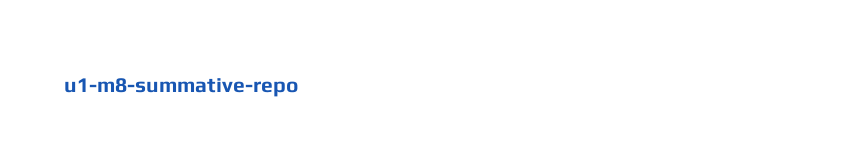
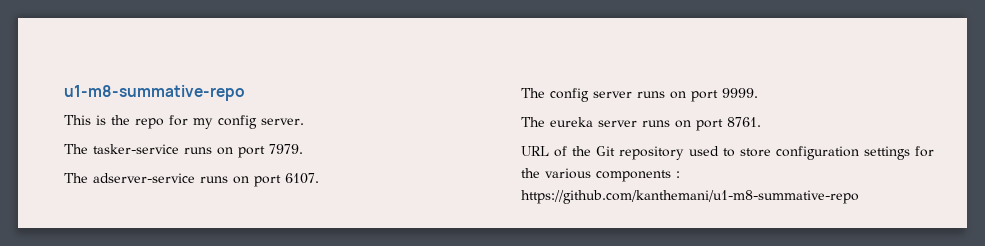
+ This is the repo for my config server.
+ The tasker-service runs on port 7979.
+ The adserver-service runs on port 6107.
+ The config server runs on port 9999.
+ The eureka server runs on port 8761.
+ URL of the Git repository used to store configuration settings for the various components : https://github.com/kanthemani/u1-m8-summative-repo

